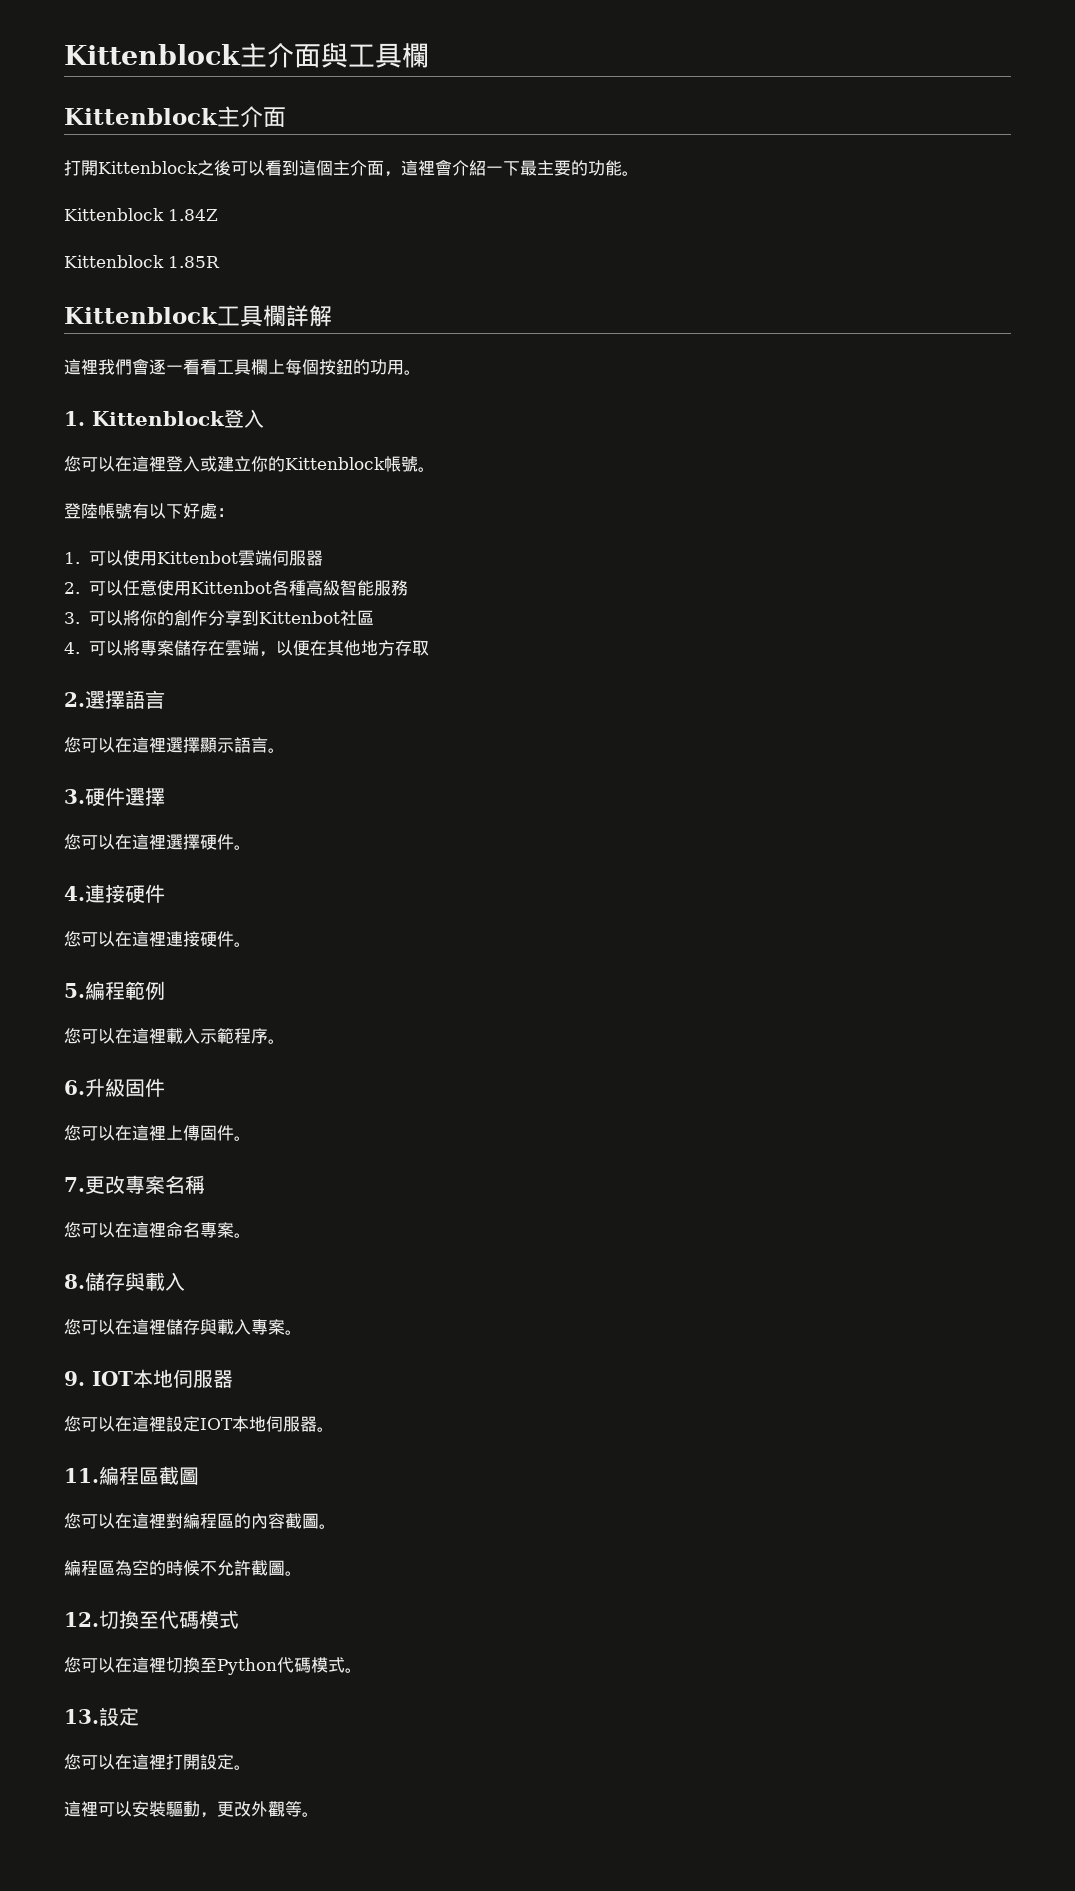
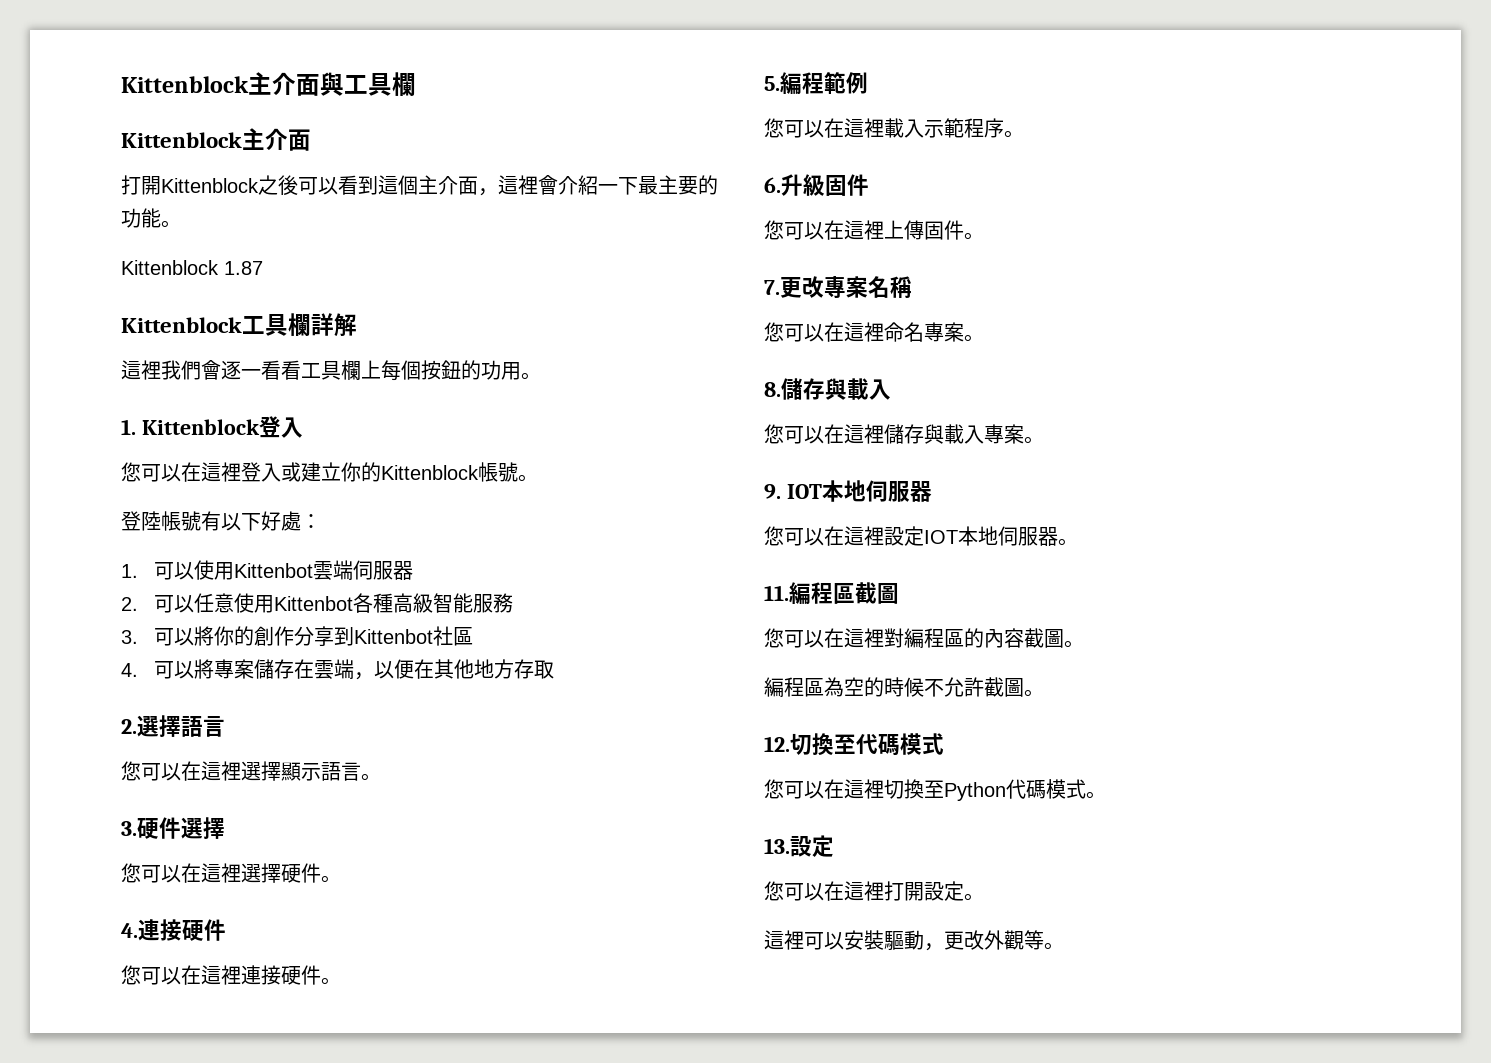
- Kittenblock 1.84Z
- Kittenblock 1.85R
+ Kittenblock 1.87

